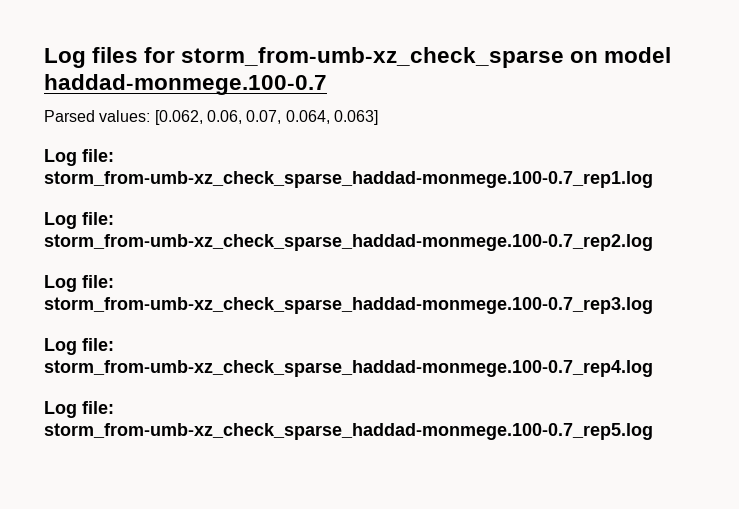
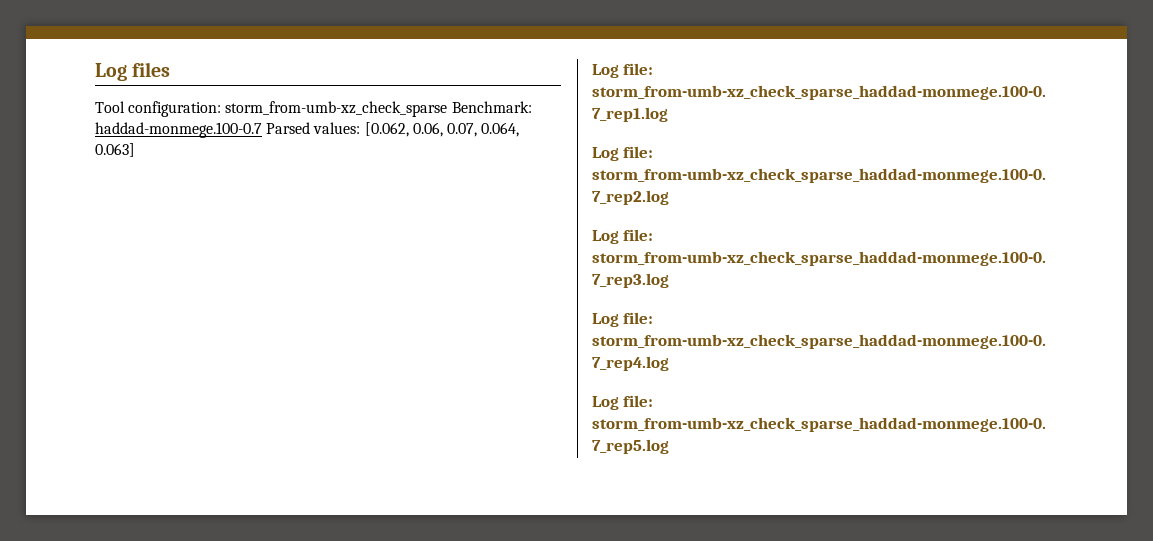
- Log files for storm_from-umb-xz_check_sparse on model haddad-monmege.100-0.7
- Parsed values: [0.062, 0.06, 0.07, 0.064, 0.063]
+ Log files
+ Tool configuration: storm_from-umb-xz_check_sparse Benchmark: haddad-monmege.100-0.7 Parsed values: [0.062, 0.06, 0.07, 0.064, 0.063]

